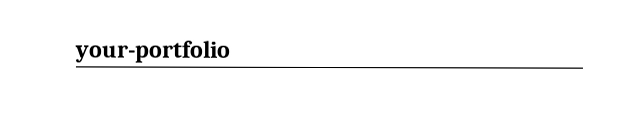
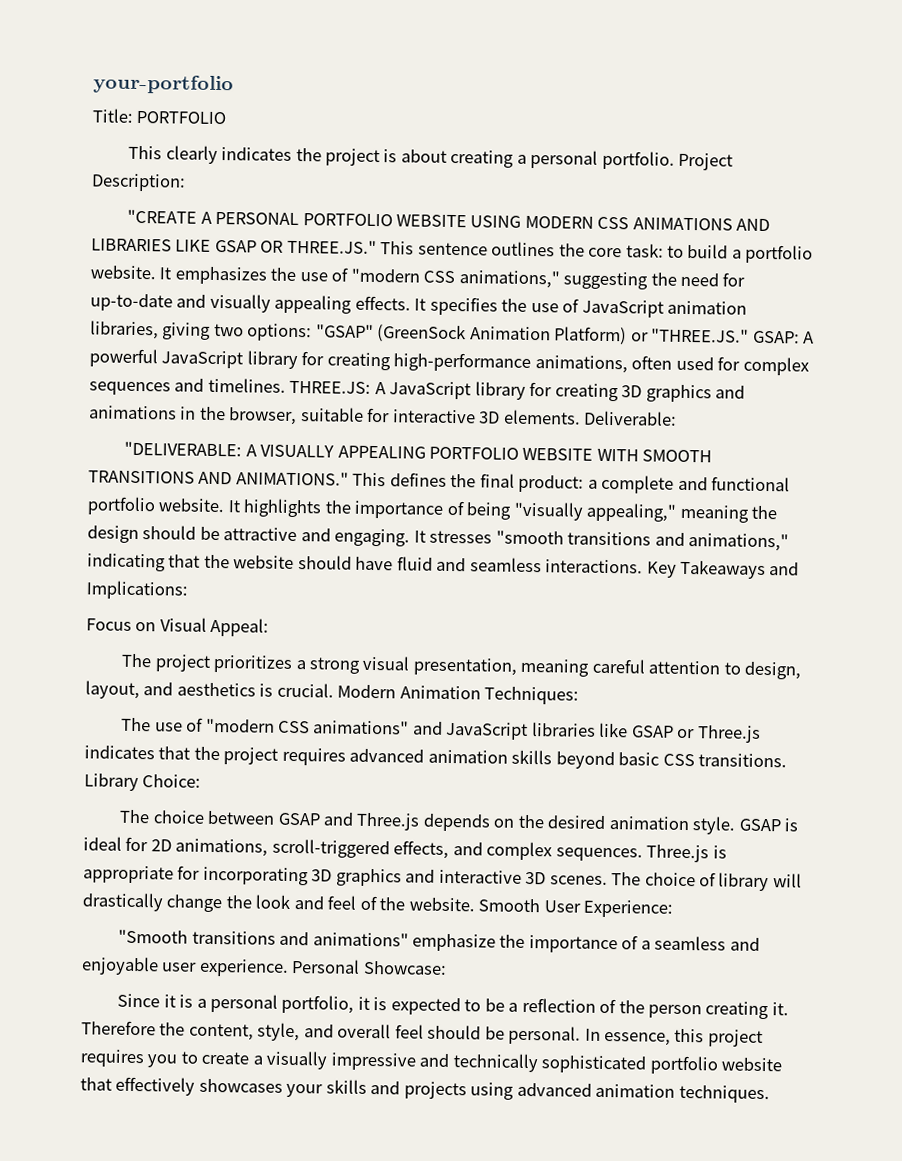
+ Title: PORTFOLIO
+ This clearly indicates the project is about creating a personal portfolio. Project Description:
+ "CREATE A PERSONAL PORTFOLIO WEBSITE USING MODERN CSS ANIMATIONS AND LIBRARIES LIKE GSAP OR THREE.JS." This sentence outlines the core task: to build a portfolio website. It emphasizes the use of "modern CSS animations," suggesting the need for up-to-date and visually appealing effects. It specifies the use of JavaScript animation libraries, giving two options: "GSAP" (GreenSock Animation Platform) or "THREE.JS." GSAP: A powerful JavaScript library for creating high-performance animations, often used for complex sequences and timelines. THREE.JS: A JavaScript library for creating 3D graphics and animations in the browser, suitable for interactive 3D elements. Deliverable:
+ "DELIVERABLE: A VISUALLY APPEALING PORTFOLIO WEBSITE WITH SMOOTH TRANSITIONS AND ANIMATIONS." This defines the final product: a complete and functional portfolio website. It highlights the importance of being "visually appealing," meaning the design should be attractive and engaging. It stresses "smooth transitions and animations," indicating that the website should have fluid and seamless interactions. Key Takeaways and Implications:
+ Focus on Visual Appeal:
+ The project prioritizes a strong visual presentation, meaning careful attention to design, layout, and aesthetics is crucial. Modern Animation Techniques:
+ The use of "modern CSS animations" and JavaScript libraries like GSAP or Three.js indicates that the project requires advanced animation skills beyond basic CSS transitions. Library Choice:
+ The choice between GSAP and Three.js depends on the desired animation style. GSAP is ideal for 2D animations, scroll-triggered effects, and complex sequences. Three.js is appropriate for incorporating 3D graphics and interactive 3D scenes. The choice of library will drastically change the look and feel of the website. Smooth User Experience:
+ "Smooth transitions and animations" emphasize the importance of a seamless and enjoyable user experience. Personal Showcase:
+ Since it is a personal portfolio, it is expected to be a reflection of the person creating it. Therefore the content, style, and overall feel should be personal. In essence, this project requires you to create a visually impressive and technically sophisticated portfolio website that effectively showcases your skills and projects using advanced animation techniques.

